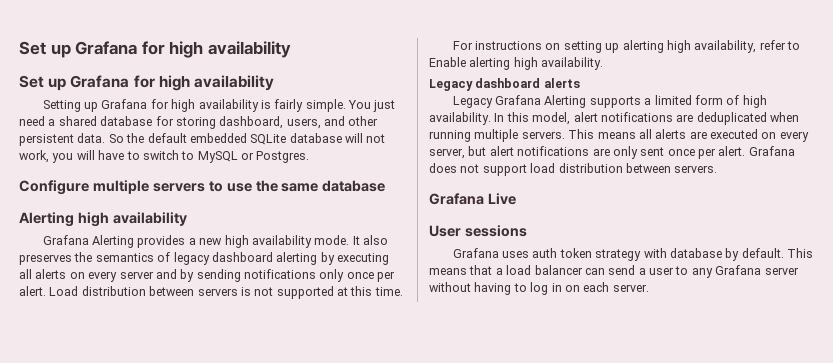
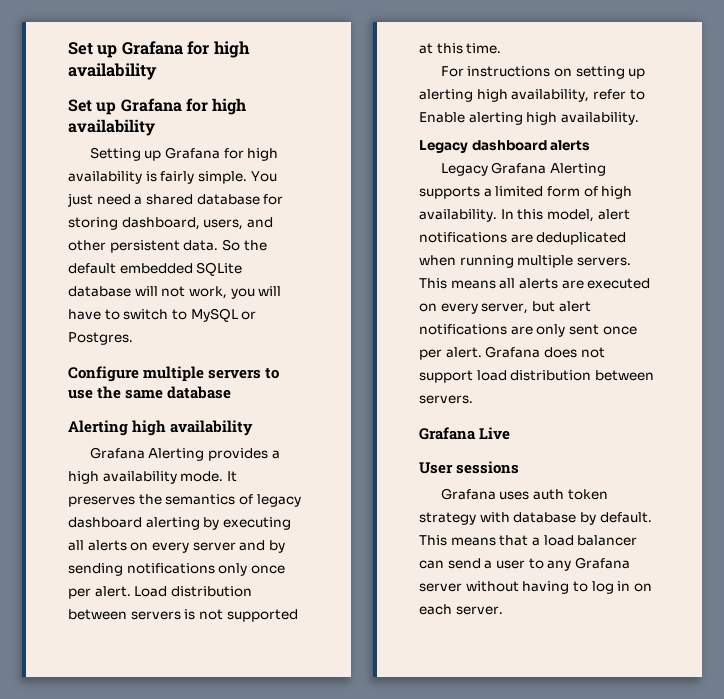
- Grafana Alerting provides a new high availability mode.
+ Grafana Alerting provides a high availability mode.
- It also preserves the semantics of legacy dashboard alerting by executing all alerts on every server and by sending notifications only once per alert.
+ It preserves the semantics of legacy dashboard alerting by executing all alerts on every server and by sending notifications only once per alert.

